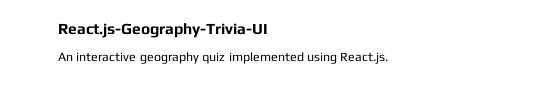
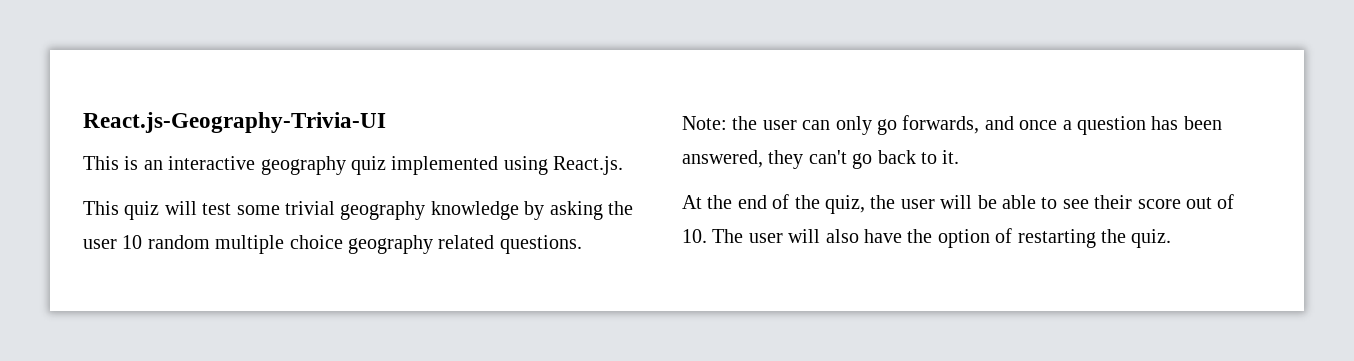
- An interactive geography quiz implemented using React.js.
+ This is an interactive geography quiz implemented using React.js.
+ This quiz will test some trivial geography knowledge by asking the user 10 random multiple choice geography related questions.
+ Note: the user can only go forwards, and once a question has been answered, they can't go back to it.
+ At the end of the quiz, the user will be able to see their score out of 10. The user will also have the option of restarting the quiz.

